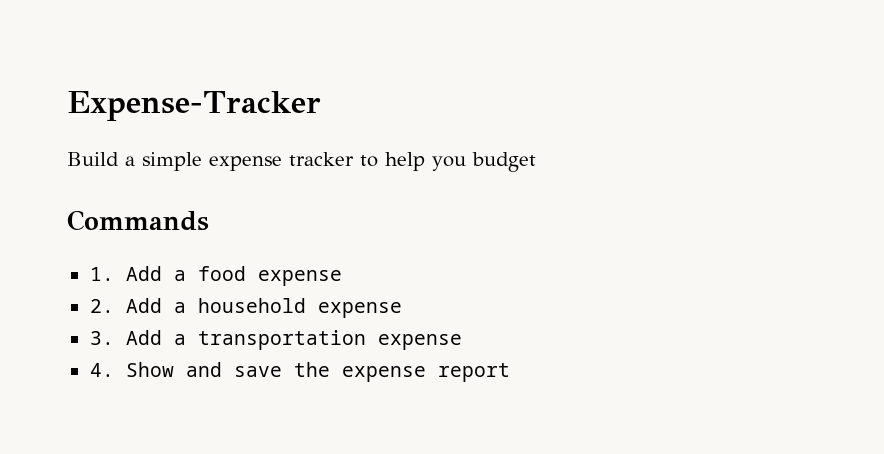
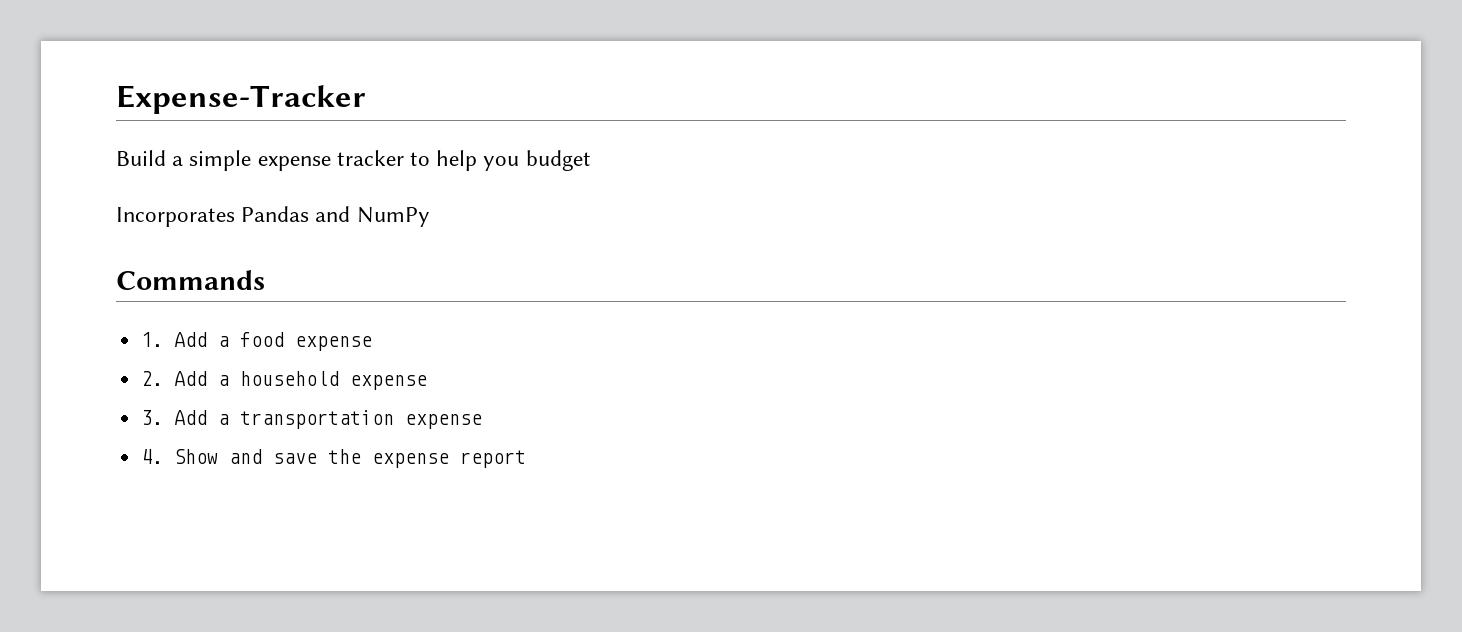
+ Incorporates Pandas and NumPy

